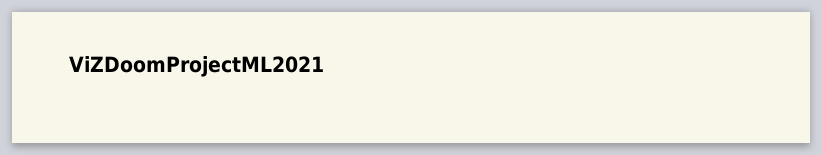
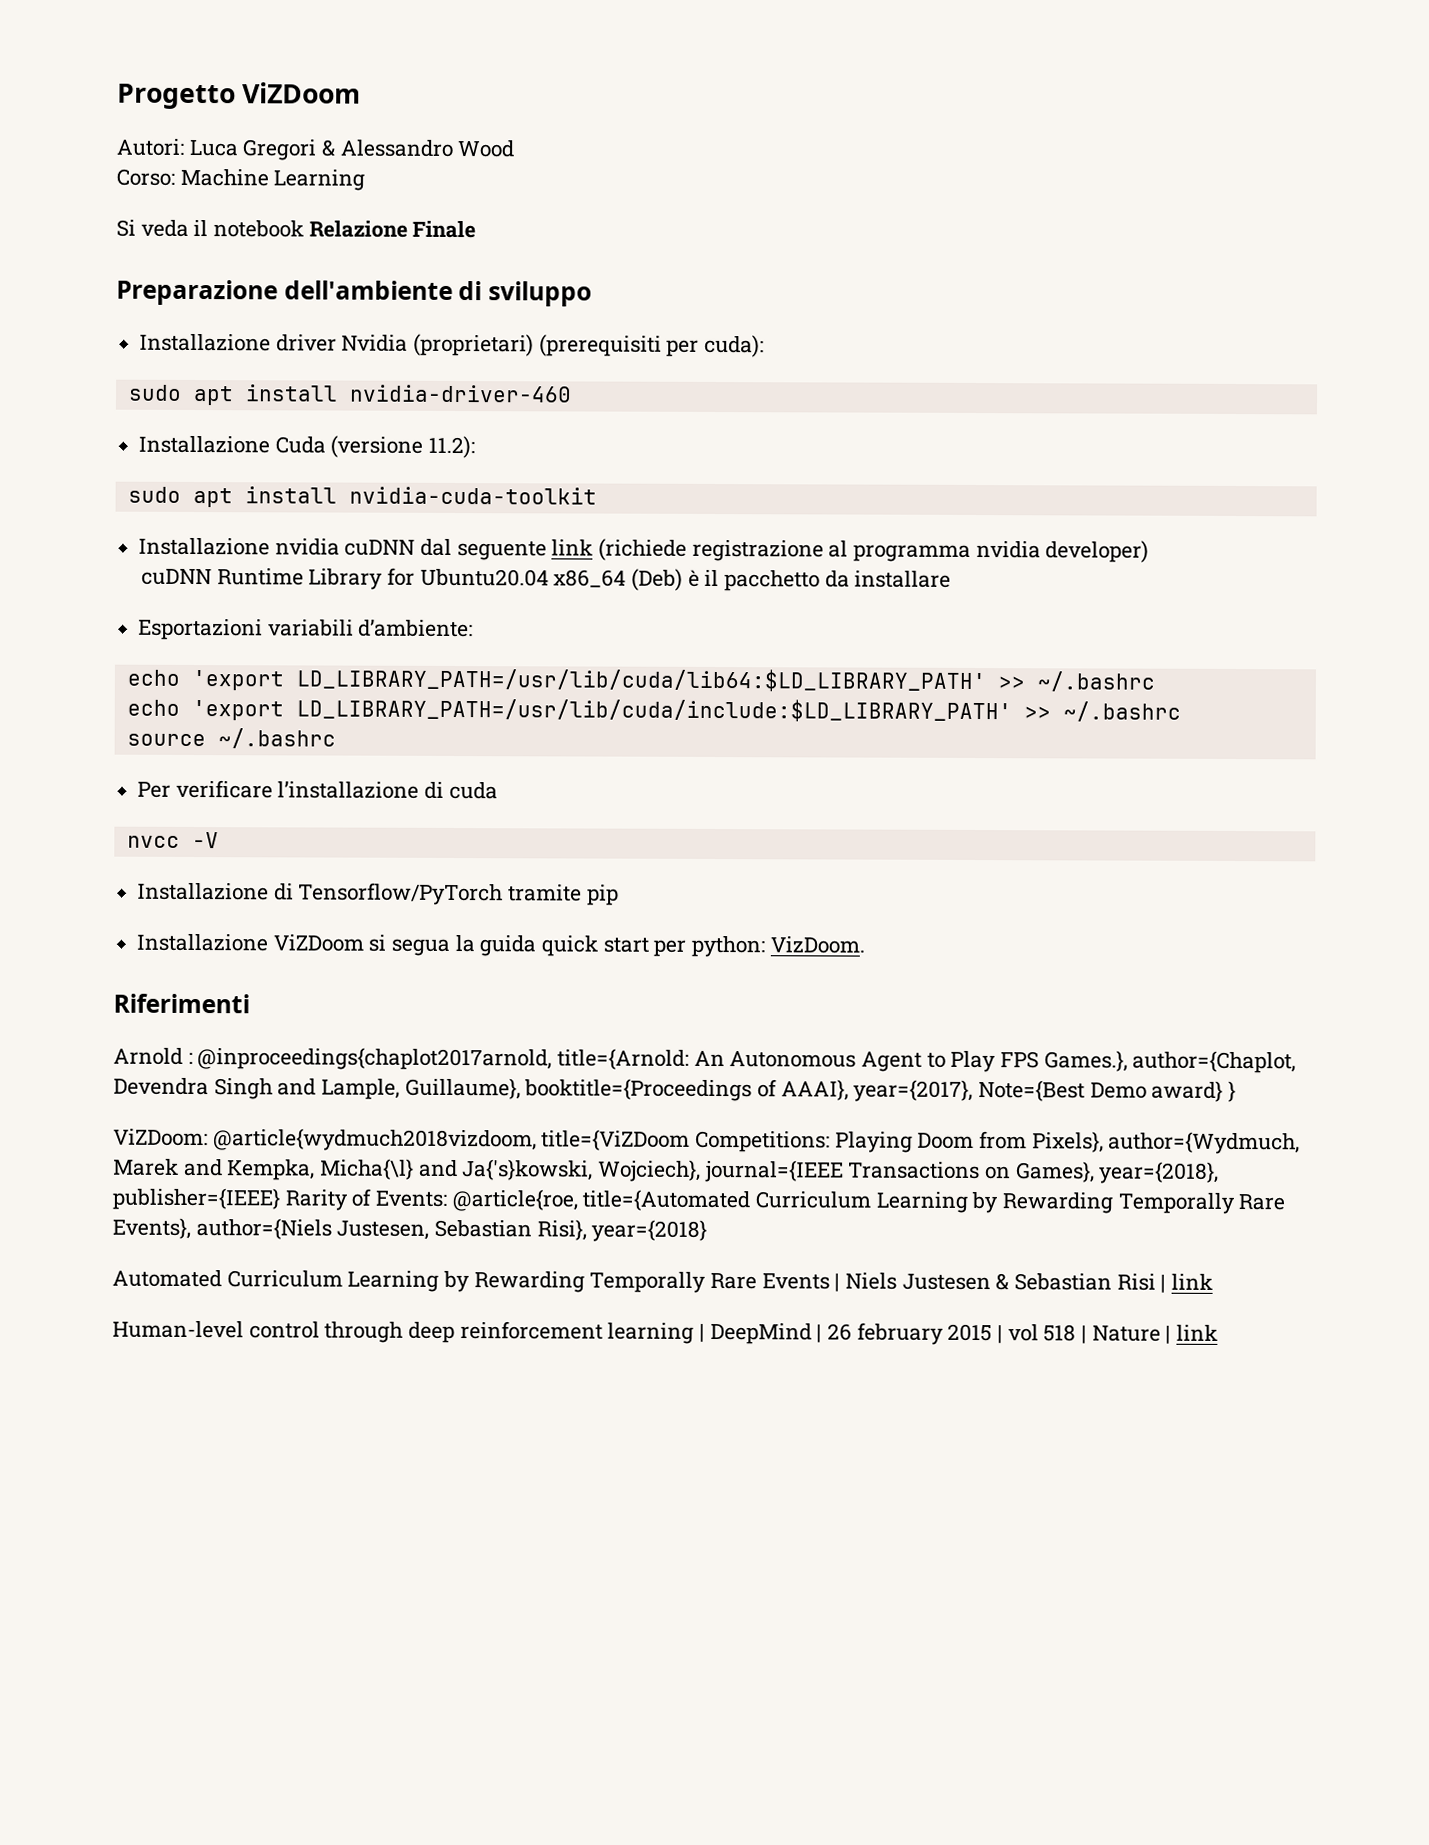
- ViZDoomProjectML2021
+ Progetto ViZDoom
+ Autori: Luca Gregori & Alessandro Wood
+ Corso: Machine Learning
+ Si veda il notebook Relazione Finale
+ Preparazione dell'ambiente di sviluppo
+ Installazione driver Nvidia (proprietari) (prerequisiti per cuda):
+ sudo apt install nvidia-driver-460
+ Installazione Cuda (versione 11.2):
+ sudo apt install nvidia-cuda-toolkit
+ Installazione nvidia cuDNN dal seguente link (richiede registrazione al programma nvidia developer)
+ cuDNN Runtime Library for Ubuntu20.04 x86_64 (Deb) è il pacchetto da installare
+ Esportazioni variabili d’ambiente:
+ echo 'export LD_LIBRARY_PATH=/usr/lib/cuda/lib64:$LD_LIBRARY_PATH' >> ~/.bashrc
+ echo 'export LD_LIBRARY_PATH=/usr/lib/cuda/include:$LD_LIBRARY_PATH' >> ~/.bashrc
+ source ~/.bashrc
+ Per verificare l’installazione di cuda
+ nvcc -V
+ Installazione di Tensorflow/PyTorch tramite pip
+ Installazione ViZDoom si segua la guida quick start per python: VizDoom.
+ Riferimenti
+ Arnold : @inproceedings{chaplot2017arnold, title={Arnold: An Autonomous Agent to Play FPS Games.}, author={Chaplot, Devendra Singh and Lample, Guillaume}, booktitle={Proceedings of AAAI}, year={2017}, Note={Best Demo award} }
+ ViZDoom: @article{wydmuch2018vizdoom, title={ViZDoom Competitions: Playing Doom from Pixels}, author={Wydmuch, Marek and Kempka, Micha{\l} and Ja{'s}kowski, Wojciech}, journal={IEEE Transactions on Games}, year={2018}, publisher={IEEE} Rarity of Events: @article{roe, title={Automated Curriculum Learning by Rewarding Temporally Rare Events}, author={Niels Justesen, Sebastian Risi}, year={2018}
+ Automated Curriculum Learning by Rewarding Temporally Rare Events | Niels Justesen & Sebastian Risi | link
+ Human-level control through deep reinforcement learning | DeepMind | 26 february 2015 | vol 518 | Nature | link

